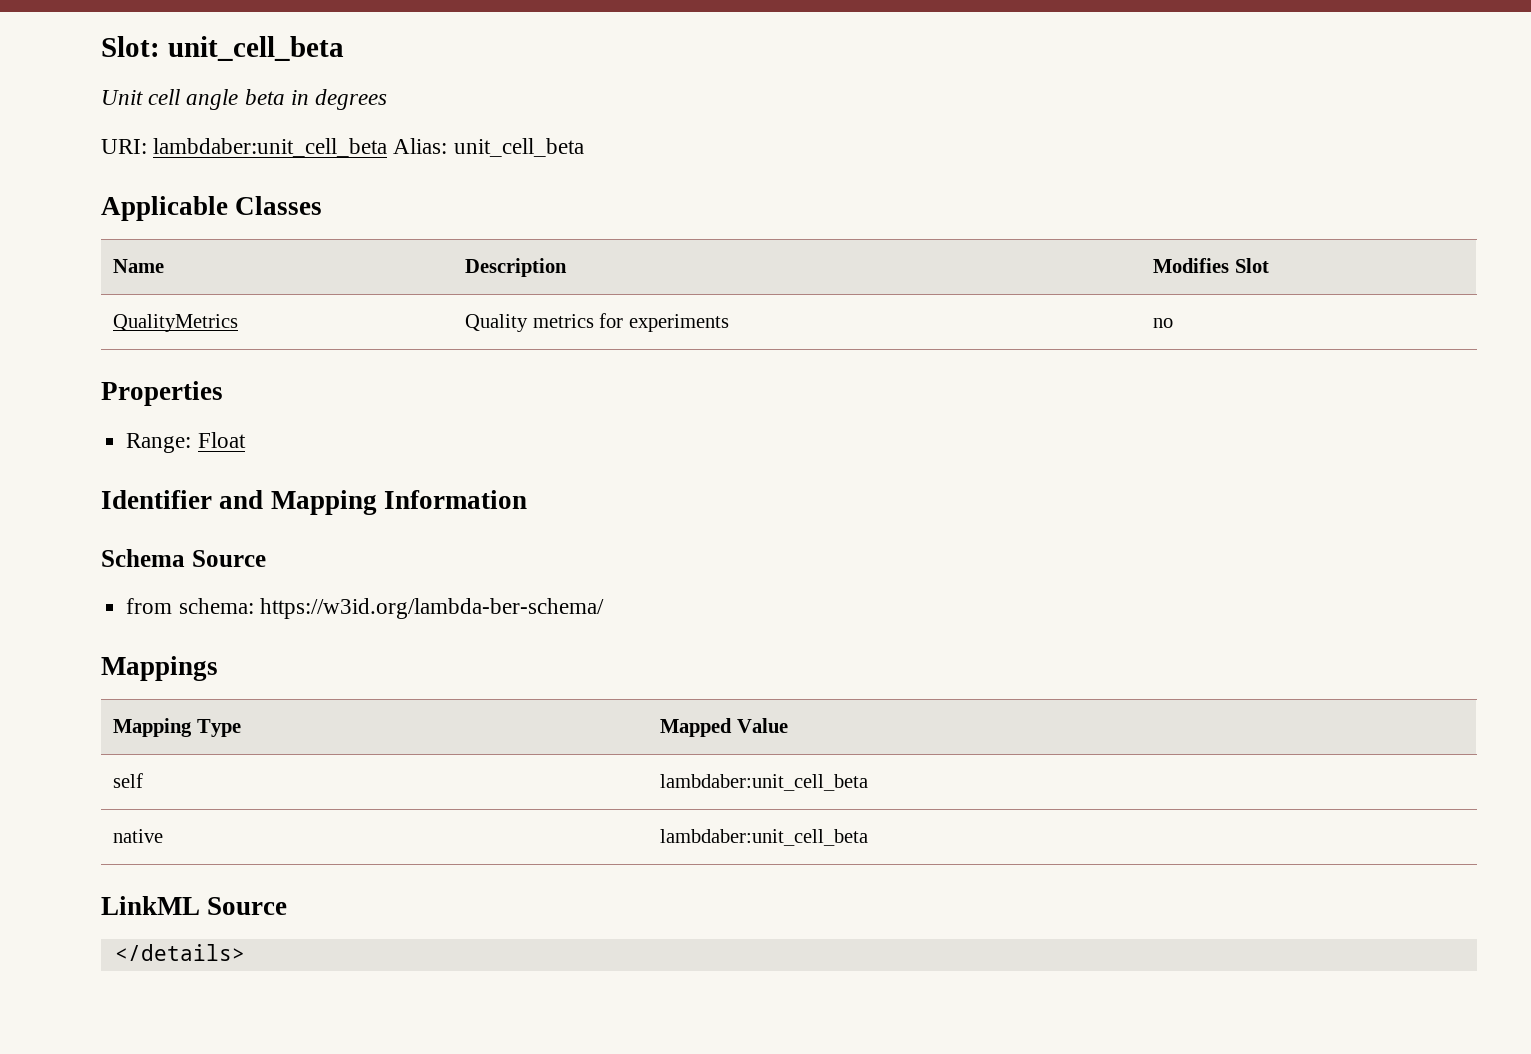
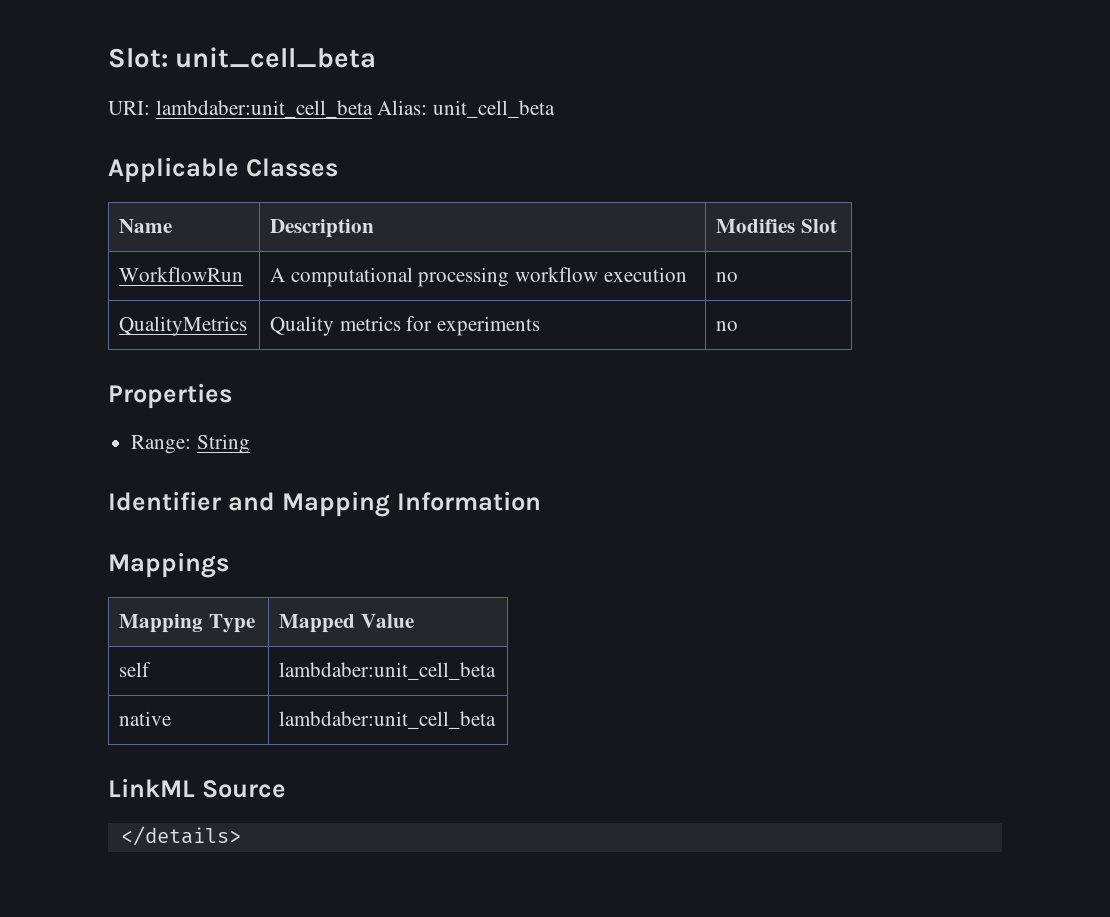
- Unit cell angle beta in degrees
+ WorkflowRun | A computational processing workflow execution | no
- Range: Float
+ Range: String
- Schema Source
- from schema: https://w3id.org/lambda-ber-schema/

